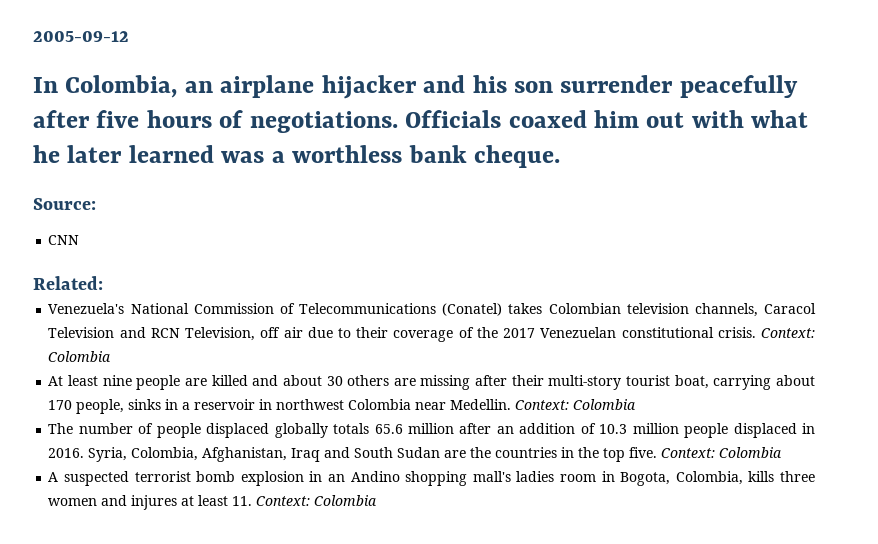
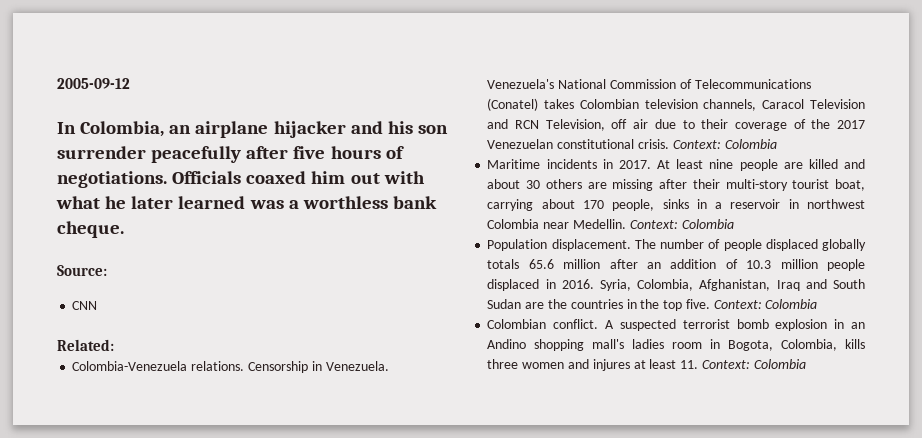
+ Colombia-Venezuela relations. Censorship in Venezuela.
+ Maritime incidents in 2017.
+ Population displacement.
+ Colombian conflict.

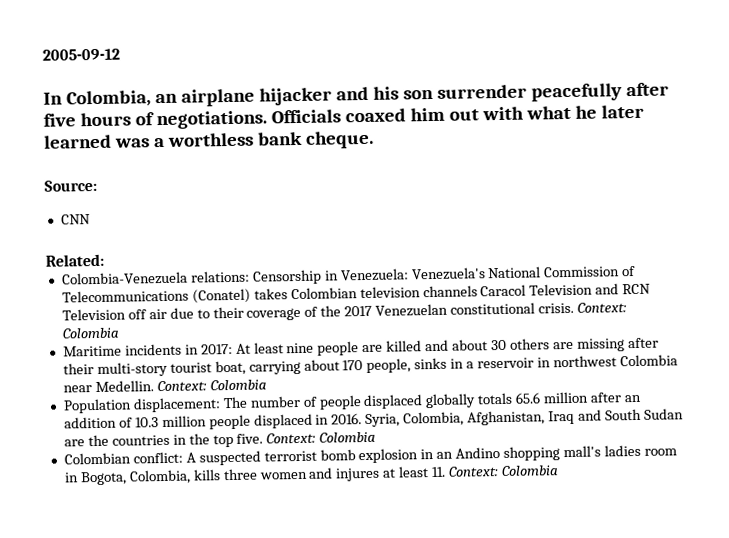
- Colombia-Venezuela relations. Censorship in Venezuela. Venezuela's National Commission of Telecommunications (Conatel) takes Colombian television channels, Caracol Television and RCN Television, off air due to their coverage of the 2017 Venezuelan constitutional crisis.
+ Colombia-Venezuela relations: Censorship in Venezuela: Venezuela's National Commission of Telecommunications (Conatel) takes Colombian television channels Caracol Television and RCN Television off air due to their coverage of the 2017 Venezuelan constitutional crisis.
- Maritime incidents in 2017. At least nine people are killed and about 30 others are missing after their multi-story tourist boat, carrying about 170 people, sinks in a reservoir in northwest Colombia near Medellin.
+ Maritime incidents in 2017: At least nine people are killed and about 30 others are missing after their multi-story tourist boat, carrying about 170 people, sinks in a reservoir in northwest Colombia near Medellin.
- Population displacement. The number of people displaced globally totals 65.6 million after an addition of 10.3 million people displaced in 2016.
+ Population displacement: The number of people displaced globally totals 65.6 million after an addition of 10.3 million people displaced in 2016.
- Colombian conflict. A suspected terrorist bomb explosion in an Andino shopping mall's ladies room in Bogota, Colombia, kills three women and injures at least 11. Context: Colombia
+ Colombian conflict: A suspected terrorist bomb explosion in an Andino shopping mall's ladies room in Bogota, Colombia, kills three women and injures at least 11. Context: Colombia

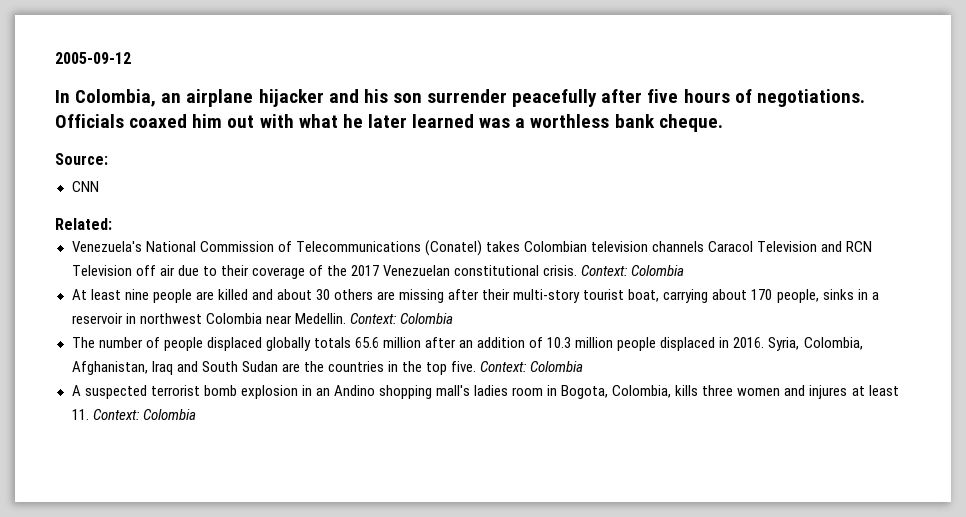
- Colombia-Venezuela relations: Censorship in Venezuela: Venezuela's National Commission of Telecommunications (Conatel) takes Colombian television channels Caracol Television and RCN Television off air due to their coverage of the 2017 Venezuelan constitutional crisis.
+ Venezuela's National Commission of Telecommunications (Conatel) takes Colombian television channels Caracol Television and RCN Television off air due to their coverage of the 2017 Venezuelan constitutional crisis.
- Maritime incidents in 2017: At least nine people are killed and about 30 others are missing after their multi-story tourist boat, carrying about 170 people, sinks in a reservoir in northwest Colombia near Medellin.
+ At least nine people are killed and about 30 others are missing after their multi-story tourist boat, carrying about 170 people, sinks in a reservoir in northwest Colombia near Medellin.
- Population displacement: The number of people displaced globally totals 65.6 million after an addition of 10.3 million people displaced in 2016.
+ The number of people displaced globally totals 65.6 million after an addition of 10.3 million people displaced in 2016.
- Colombian conflict: A suspected terrorist bomb explosion in an Andino shopping mall's ladies room in Bogota, Colombia, kills three women and injures at least 11. Context: Colombia
+ A suspected terrorist bomb explosion in an Andino shopping mall's ladies room in Bogota, Colombia, kills three women and injures at least 11. Context: Colombia

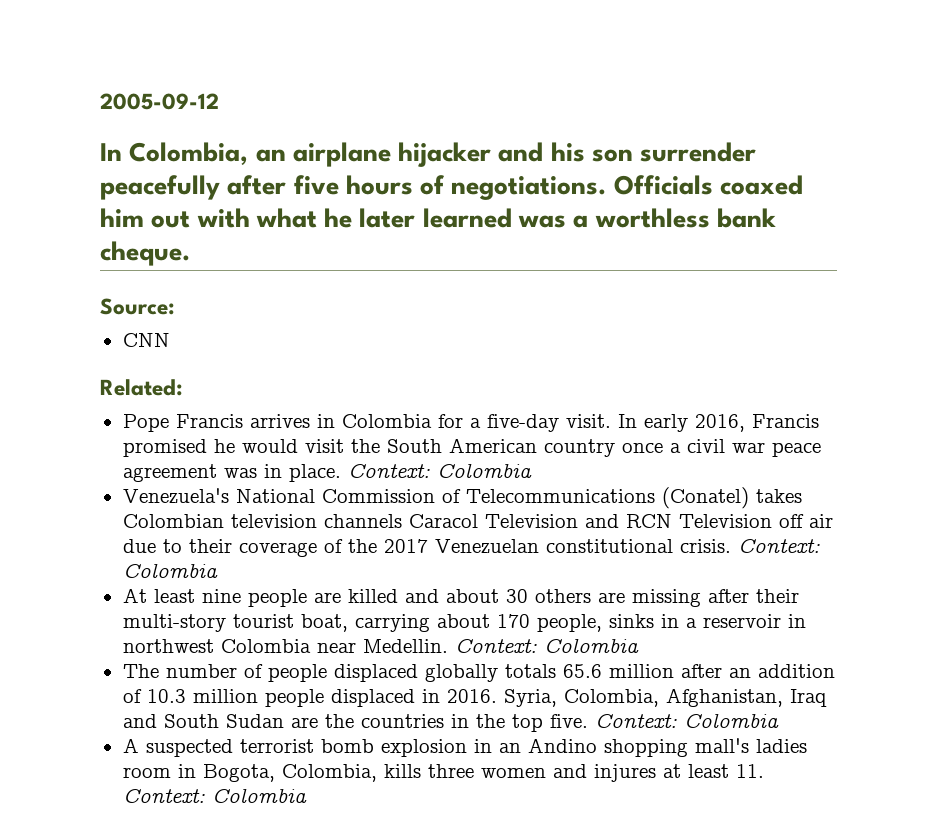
+ Pope Francis arrives in Colombia for a five-day visit. In early 2016, Francis promised he would visit the South American country once a civil war peace agreement was in place. Context: Colombia

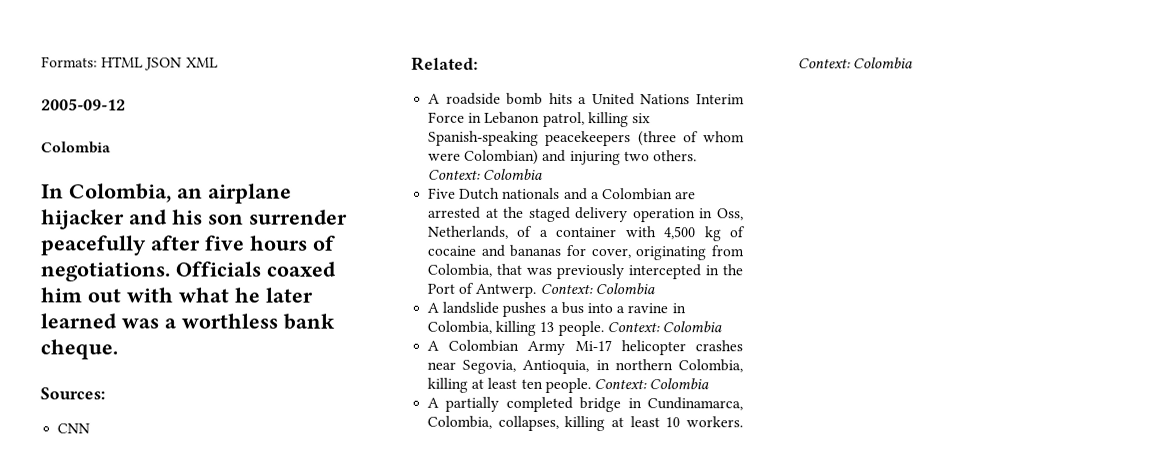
+ Formats: HTML JSON XML
  2005-09-12
+ Colombia
- Source:
+ Sources:
- Pope Francis arrives in Colombia for a five-day visit. In early 2016, Francis promised he would visit the South American country once a civil war peace agreement was in place. Context: Colombia
- Venezuela's National Commission of Telecommunications (Conatel) takes Colombian television channels Caracol Television and RCN Television off air due to their coverage of the 2017 Venezuelan constitutional crisis. Context: Colombia
- At least nine people are killed and about 30 others are missing after their multi-story tourist boat, carrying about 170 people, sinks in a reservoir in northwest Colombia near Medellin. Context: Colombia
- The number of people displaced globally totals 65.6 million after an addition of 10.3 million people displaced in 2016. Syria, Colombia, Afghanistan, Iraq and South Sudan are the countries in the top five. Context: Colombia
- A suspected terrorist bomb explosion in an Andino shopping mall's ladies room in Bogota, Colombia, kills three women and injures at least 11. Context: Colombia
+ A roadside bomb hits a United Nations Interim Force in Lebanon patrol, killing six Spanish-speaking peacekeepers (three of whom were Colombian) and injuring two others. Context: Colombia
+ Five Dutch nationals and a Colombian are arrested at the staged delivery operation in Oss, Netherlands, of a container with 4,500 kg of cocaine and bananas for cover, originating from Colombia, that was previously intercepted in the Port of Antwerp. Context: Colombia
+ A landslide pushes a bus into a ravine in Colombia, killing 13 people. Context: Colombia
+ A Colombian Army Mi-17 helicopter crashes near Segovia, Antioquia, in northern Colombia, killing at least ten people. Context: Colombia
+ A partially completed bridge in Cundinamarca, Colombia, collapses, killing at least 10 workers. Context: Colombia

